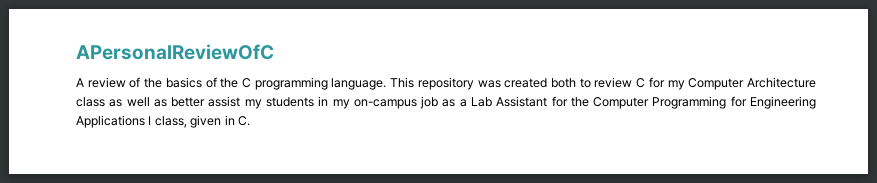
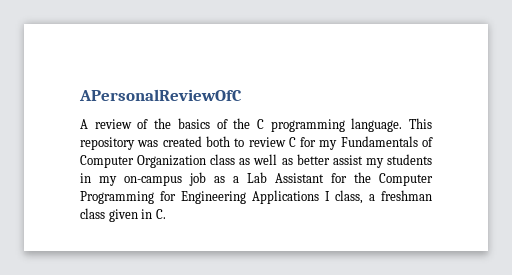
- This repository was created both to review C for my Computer Architecture class as well as better assist my students in my on-campus job as a Lab Assistant for the Computer Programming for Engineering Applications I class, given in C.
+ This repository was created both to review C for my Fundamentals of Computer Organization class as well as better assist my students in my on-campus job as a Lab Assistant for the Computer Programming for Engineering Applications I class, a freshman class given in C.

